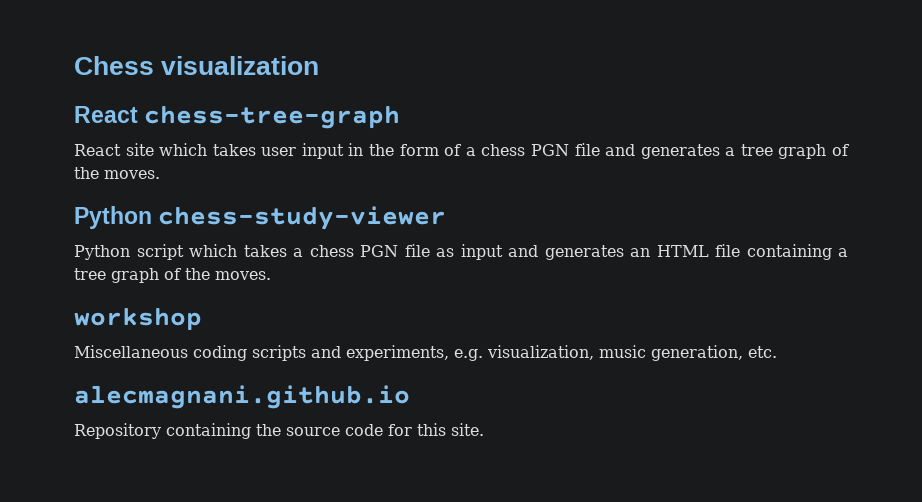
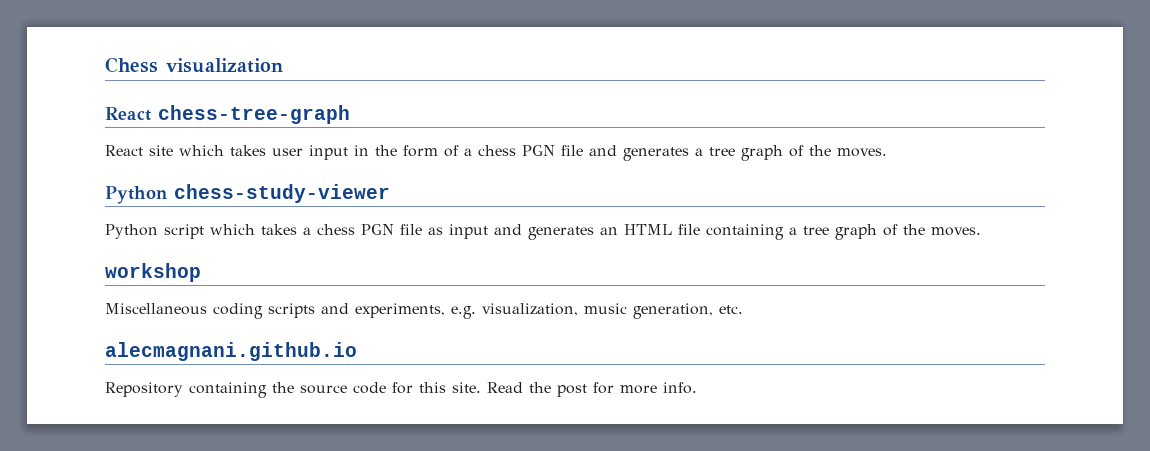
+ Read the post for more info.

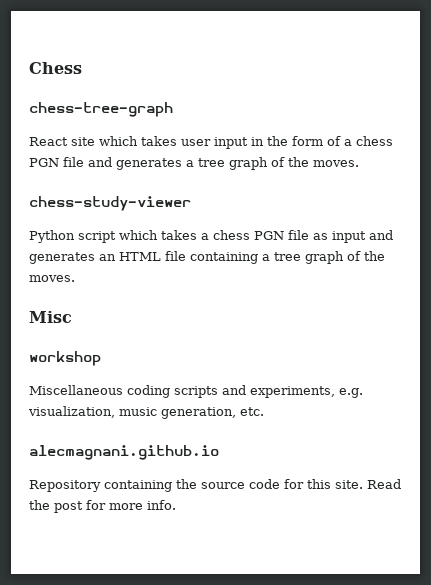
- Chess visualization
- React chess-tree-graph
+ Chess
+ chess-tree-graph
- Python chess-study-viewer
+ chess-study-viewer
+ Misc

